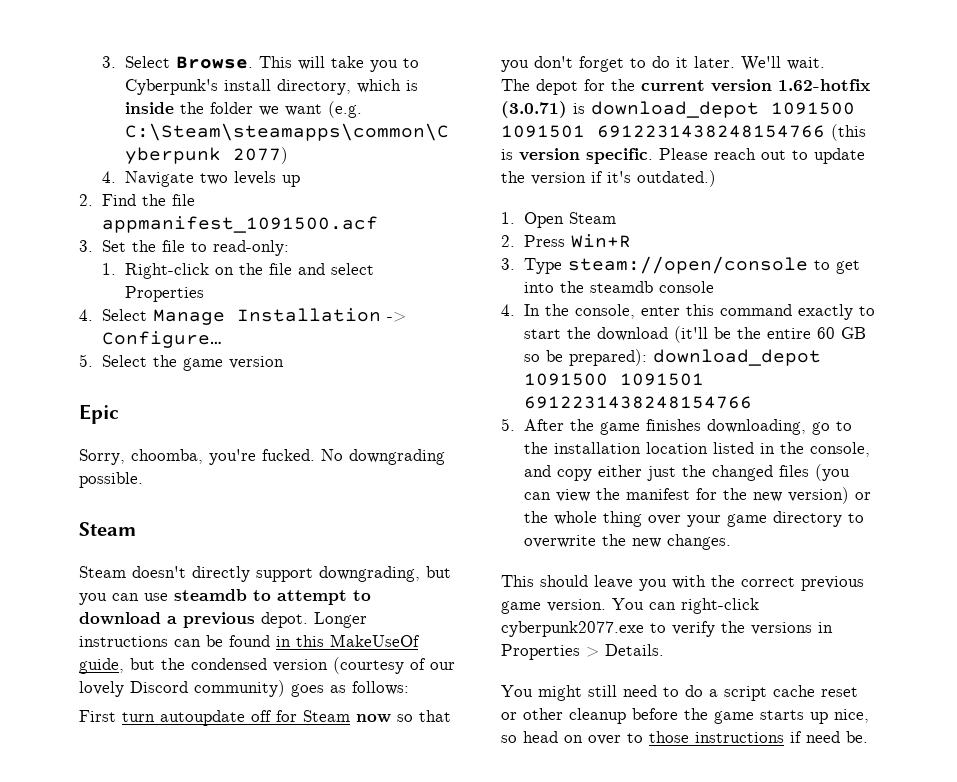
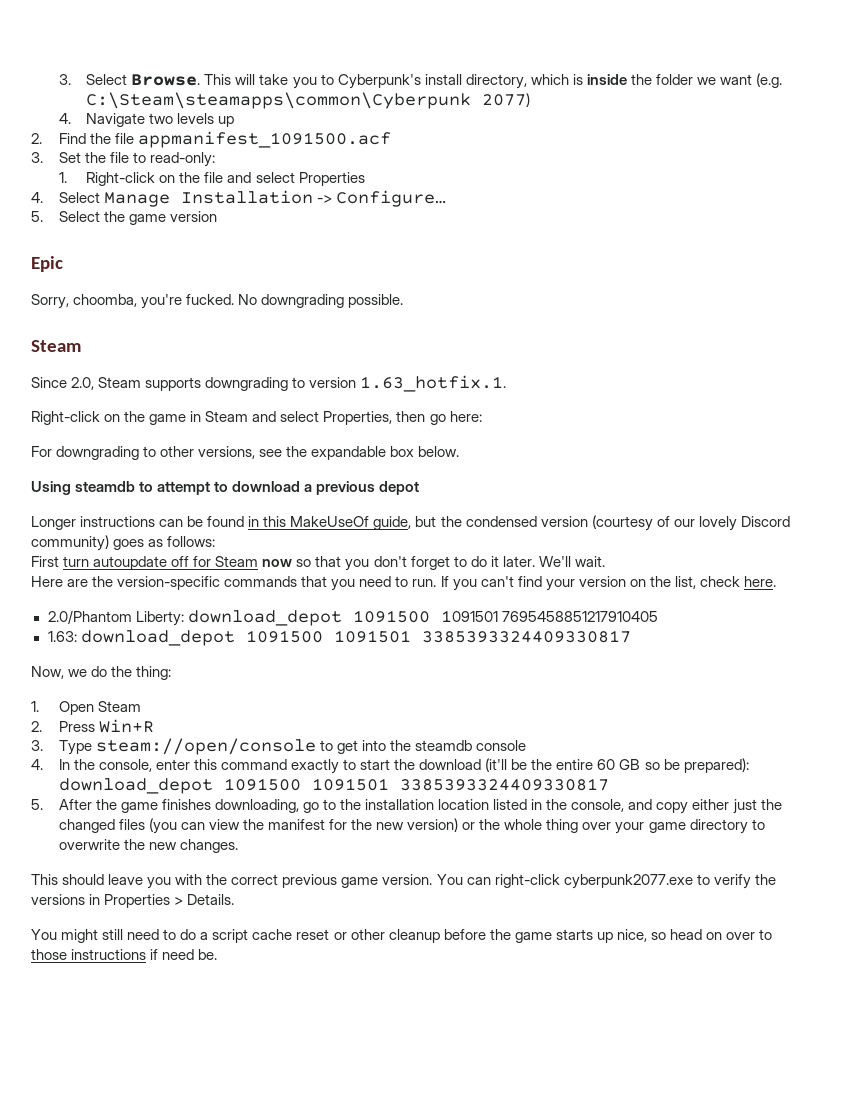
- Steam doesn't directly support downgrading, but you can use steamdb to attempt to download a previous depot. Longer instructions can be found in this MakeUseOf guide, but the condensed version (courtesy of our lovely Discord community) goes as follows:
+ Since 2.0, Steam supports downgrading to version 1.63_hotfix.1.
+ Right-click on the game in Steam and select Properties, then go here:
+ For downgrading to other versions, see the expandable box below.
+ Using steamdb to attempt to download a previous depot
+ Longer instructions can be found in this MakeUseOf guide, but the condensed version (courtesy of our lovely Discord community) goes as follows:
- The depot for the current version 1.62-hotfix (3.0.71) is download_depot 1091500 1091501 6912231438248154766 (this is version specific. Please reach out to update the version if it's outdated.)
+ Here are the version-specific commands that you need to run. If you can't find your version on the list, check here.
+ 2.0/Phantom Liberty: download_depot 1091500 1091501 7695458851217910405
+ 1.63: download_depot 1091500 1091501 3385393324409330817
+ Now, we do the thing:
- 4. In the console, enter this command exactly to start the download (it'll be the entire 60 GB so be prepared): download_depot 1091500 1091501 6912231438248154766
+ 4. In the console, enter this command exactly to start the download (it'll be the entire 60 GB so be prepared): download_depot 1091500 1091501 3385393324409330817

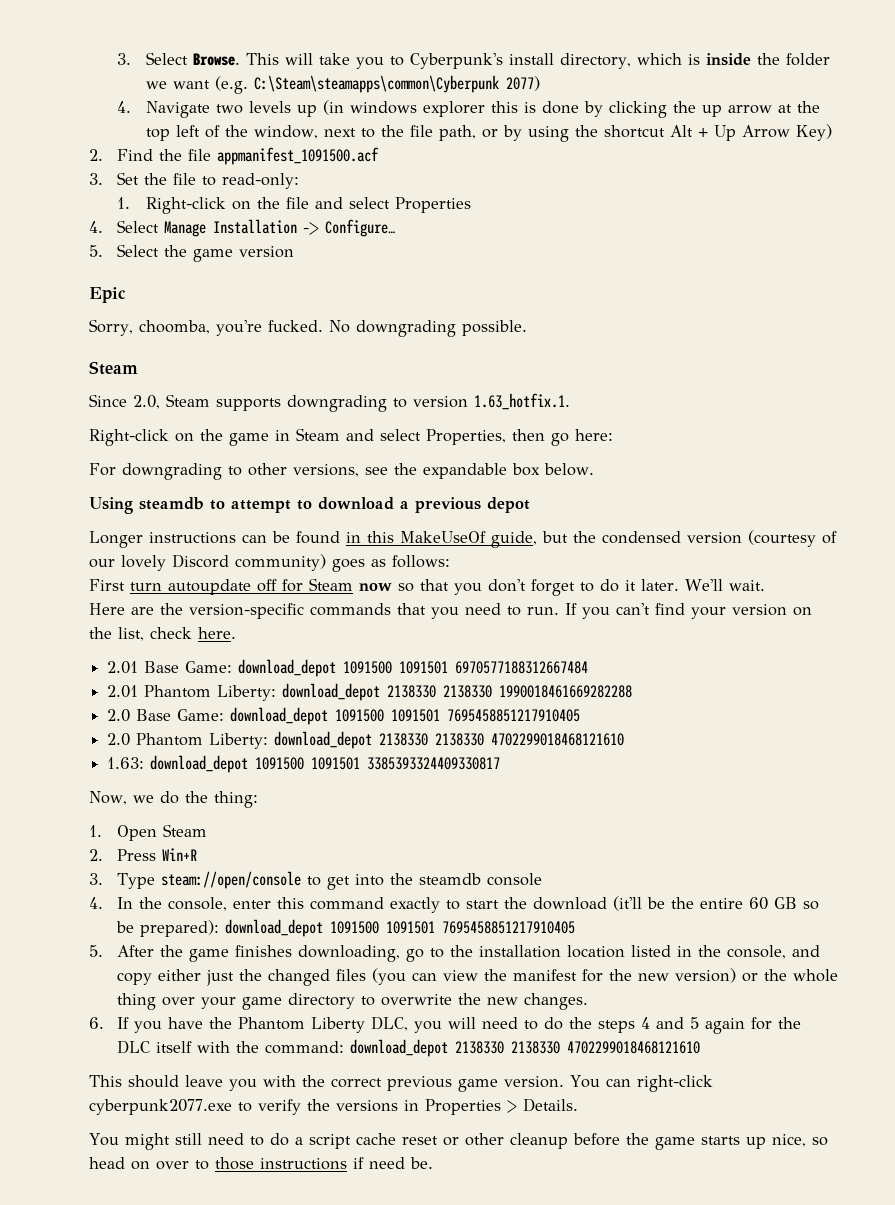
- 4. Navigate two levels up
+ 4. Navigate two levels up (in windows explorer this is done by clicking the up arrow at the top left of the window, next to the file path, or by using the shortcut Alt + Up Arrow Key)
- 2.0/Phantom Liberty: download_depot 1091500 1091501 7695458851217910405
+ 2.01 Base Game: download_depot 1091500 1091501 6970577188312667484
+ 2.01 Phantom Liberty: download_depot 2138330 2138330 1990018461669282288
+ 2.0 Base Game: download_depot 1091500 1091501 7695458851217910405
+ 2.0 Phantom Liberty: download_depot 2138330 2138330 4702299018468121610
- 4. In the console, enter this command exactly to start the download (it'll be the entire 60 GB so be prepared): download_depot 1091500 1091501 3385393324409330817
+ 4. In the console, enter this command exactly to start the download (it'll be the entire 60 GB so be prepared): download_depot 1091500 1091501 7695458851217910405
+ 6. If you have the Phantom Liberty DLC, you will need to do the steps 4 and 5 again for the DLC itself with the command: download_depot 2138330 2138330 4702299018468121610

